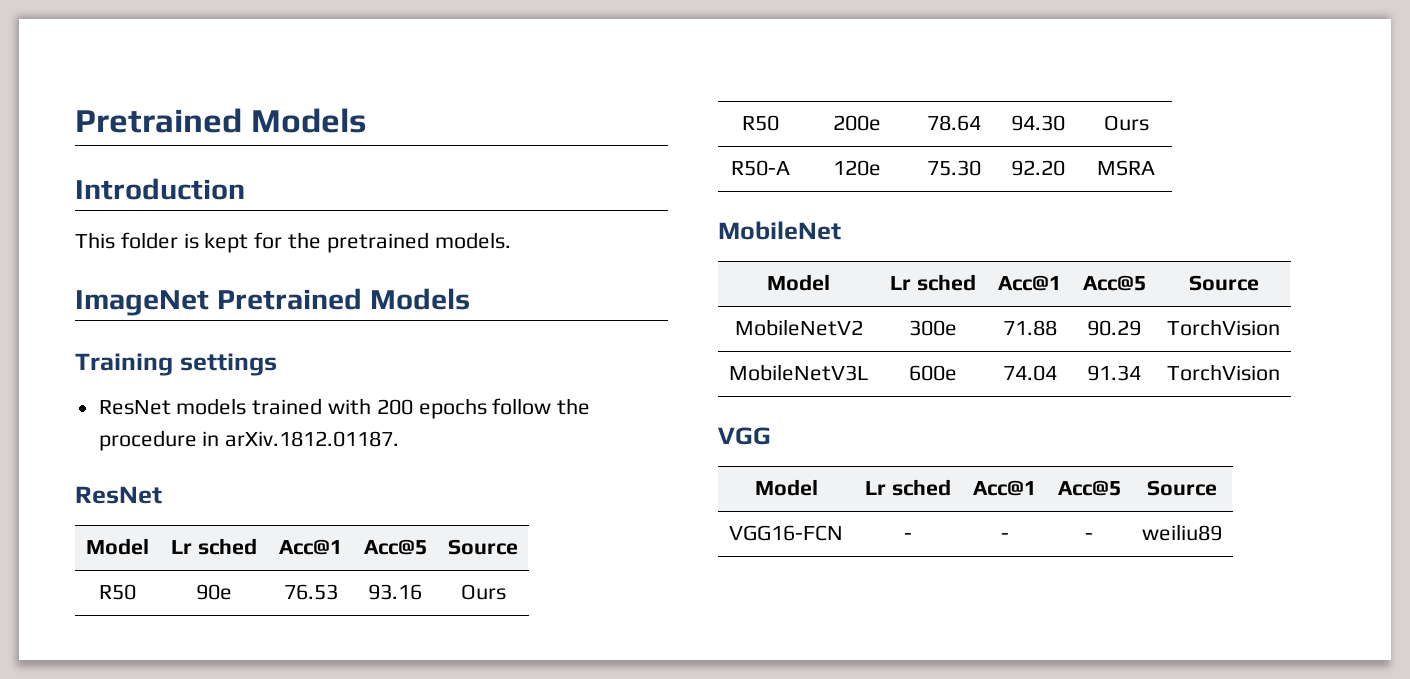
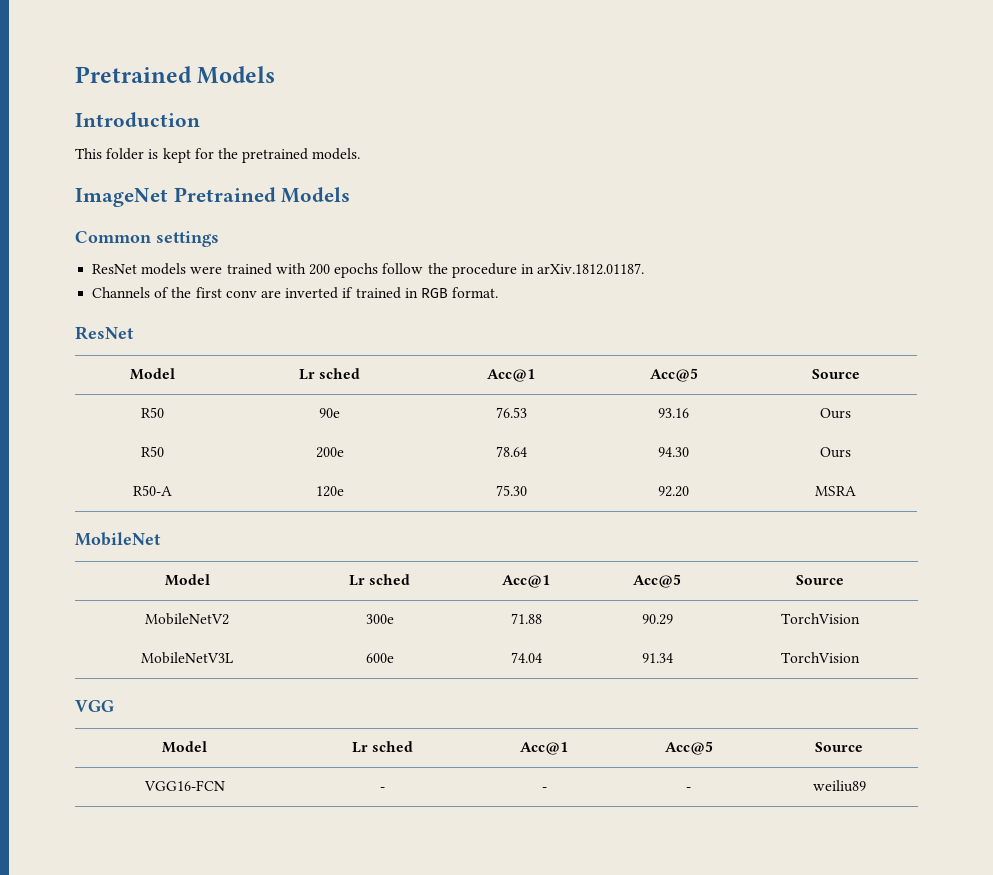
- Training settings
+ Common settings
- ResNet models trained with 200 epochs follow the procedure in arXiv.1812.01187.
+ ResNet models were trained with 200 epochs follow the procedure in arXiv.1812.01187.
+ Channels of the first conv are inverted if trained in RGB format.

